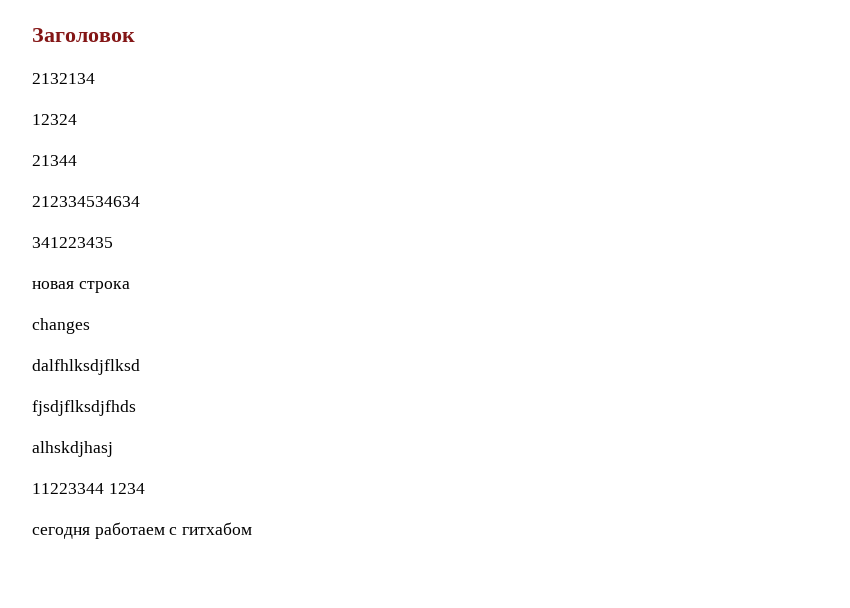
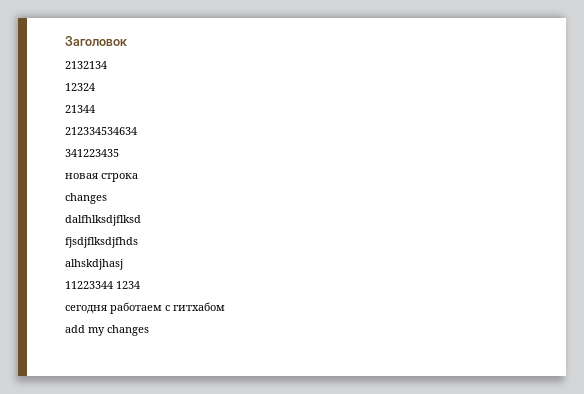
+ add my changes

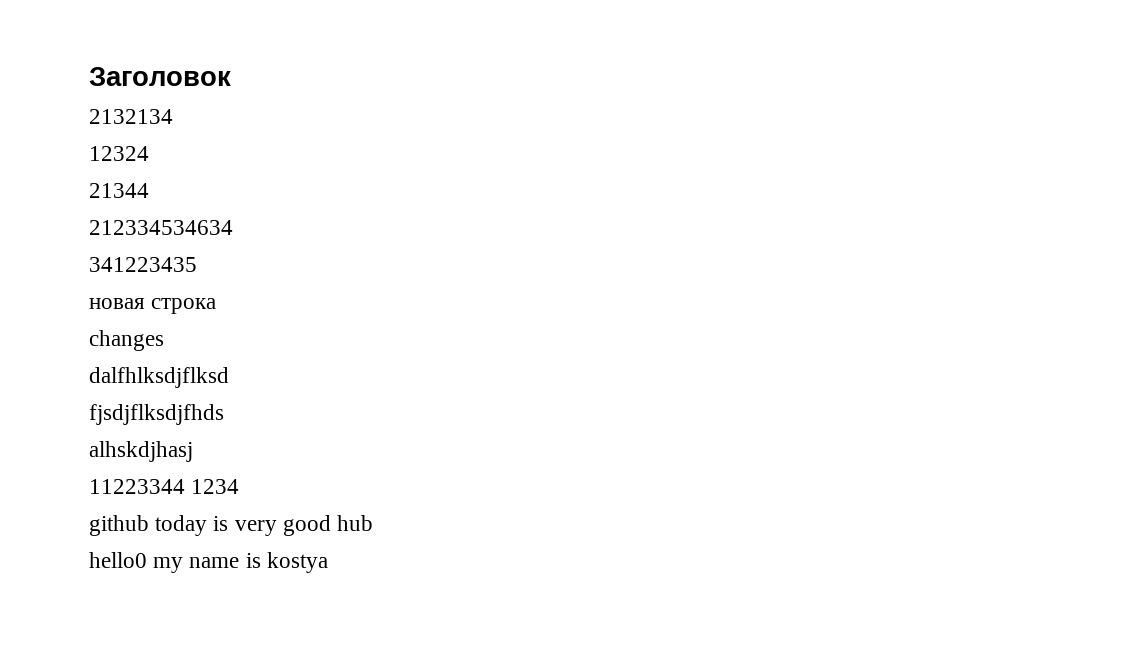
- сегодня работаем с гитхабом
- add my changes
+ github today is very good hub
+ hello0 my name is kostya

